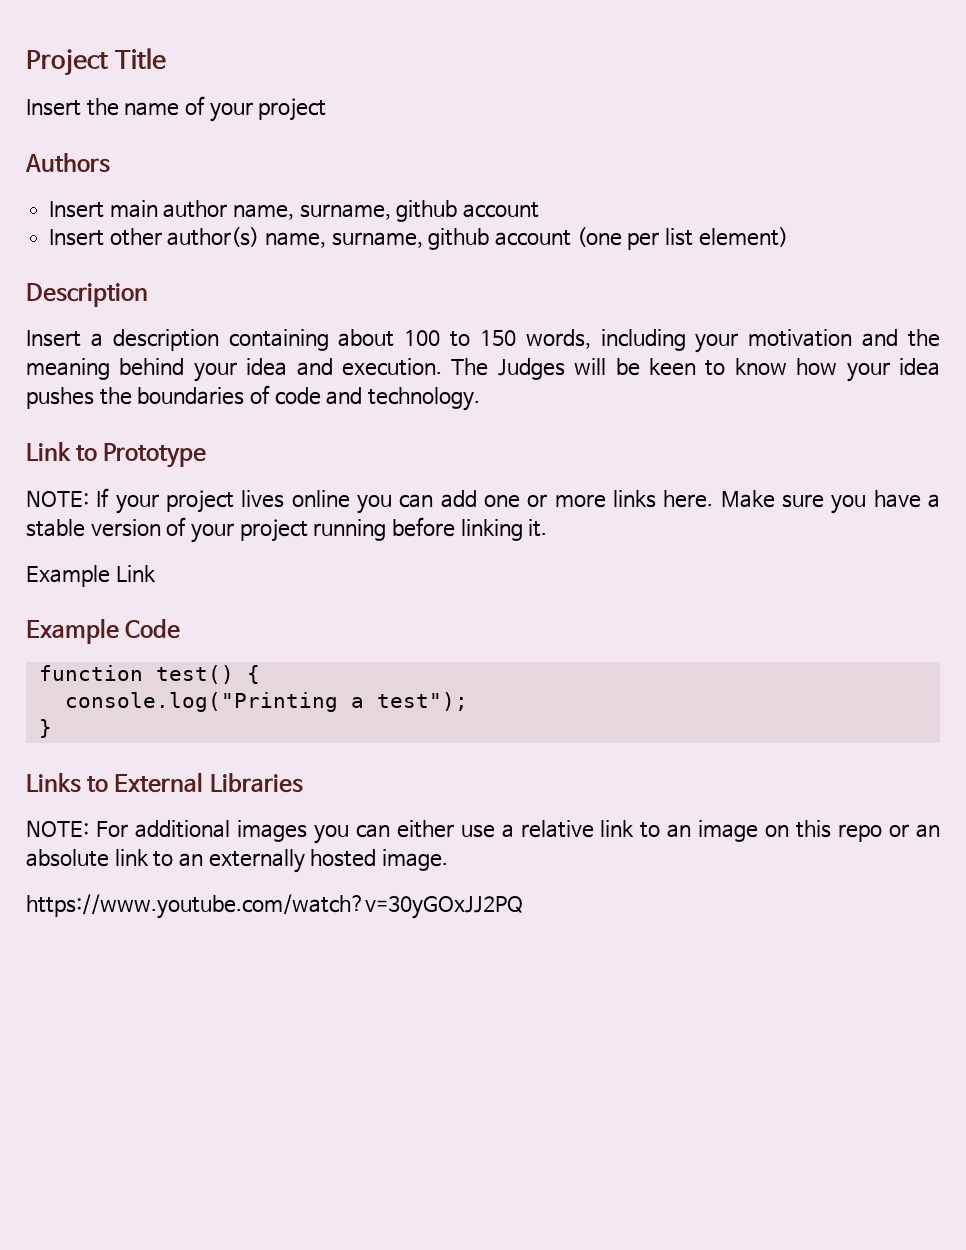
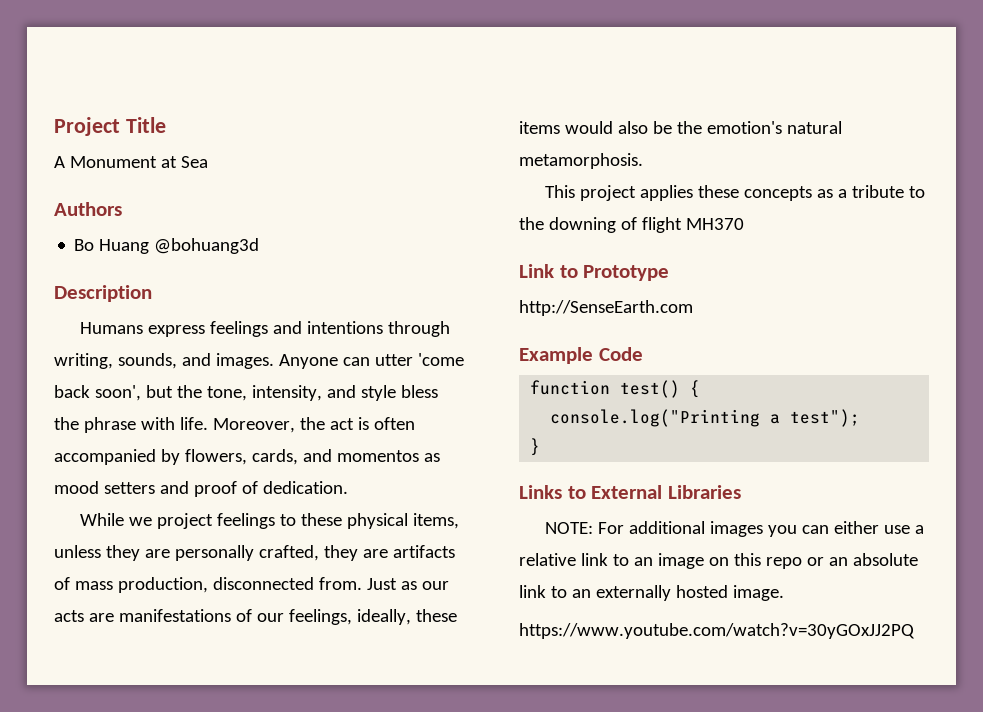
- Insert the name of your project
+ A Monument at Sea
  Authors
- Insert main author name, surname, github account
- Insert other author(s) name, surname, github account (one per list element)
+ Bo Huang @bohuang3d
  Description
- Insert a description containing about 100 to 150 words, including your motivation and the meaning behind your idea and execution. The Judges will be keen to know how your idea pushes the boundaries of code and technology.
+ Humans express feelings and intentions through writing, sounds, and images. Anyone can utter 'come back soon', but the tone, intensity, and style bless the phrase with life. Moreover, the act is often accompanied by flowers, cards, and momentos as mood setters and proof of dedication.
+ While we project feelings to these physical items, unless they are personally crafted, they are artifacts of mass production, disconnected from. Just as our acts are manifestations of our feelings, ideally, these items would also be the emotion's natural metamorphosis.
+ This project applies these concepts as a tribute to the downing of flight MH370
  Link to Prototype
- NOTE: If your project lives online you can add one or more links here. Make sure you have a stable version of your project running before linking it.
- Example Link
+ http://SenseEarth.com

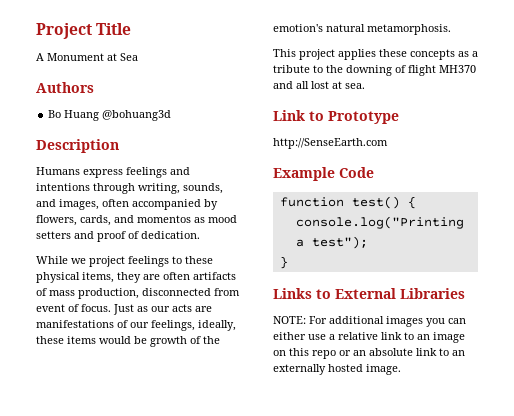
- Humans express feelings and intentions through writing, sounds, and images. Anyone can utter 'come back soon', but the tone, intensity, and style bless the phrase with life. Moreover, the act is often accompanied by flowers, cards, and momentos as mood setters and proof of dedication.
+ Humans express feelings and intentions through writing, sounds, and images, often accompanied by flowers, cards, and momentos as mood setters and proof of dedication.
- While we project feelings to these physical items, unless they are personally crafted, they are artifacts of mass production, disconnected from.
+ While we project feelings to these physical items, they are often artifacts of mass production, disconnected from event of focus.
- Just as our acts are manifestations of our feelings, ideally, these items would also be the emotion's natural metamorphosis.
+ Just as our acts are manifestations of our feelings, ideally, these items would be growth of the emotion's natural metamorphosis.
- This project applies these concepts as a tribute to the downing of flight MH370
+ This project applies these concepts as a tribute to the downing of flight MH370 and all lost at sea.
- https://www.youtube.com/watch?v=30yGOxJJ2PQ

